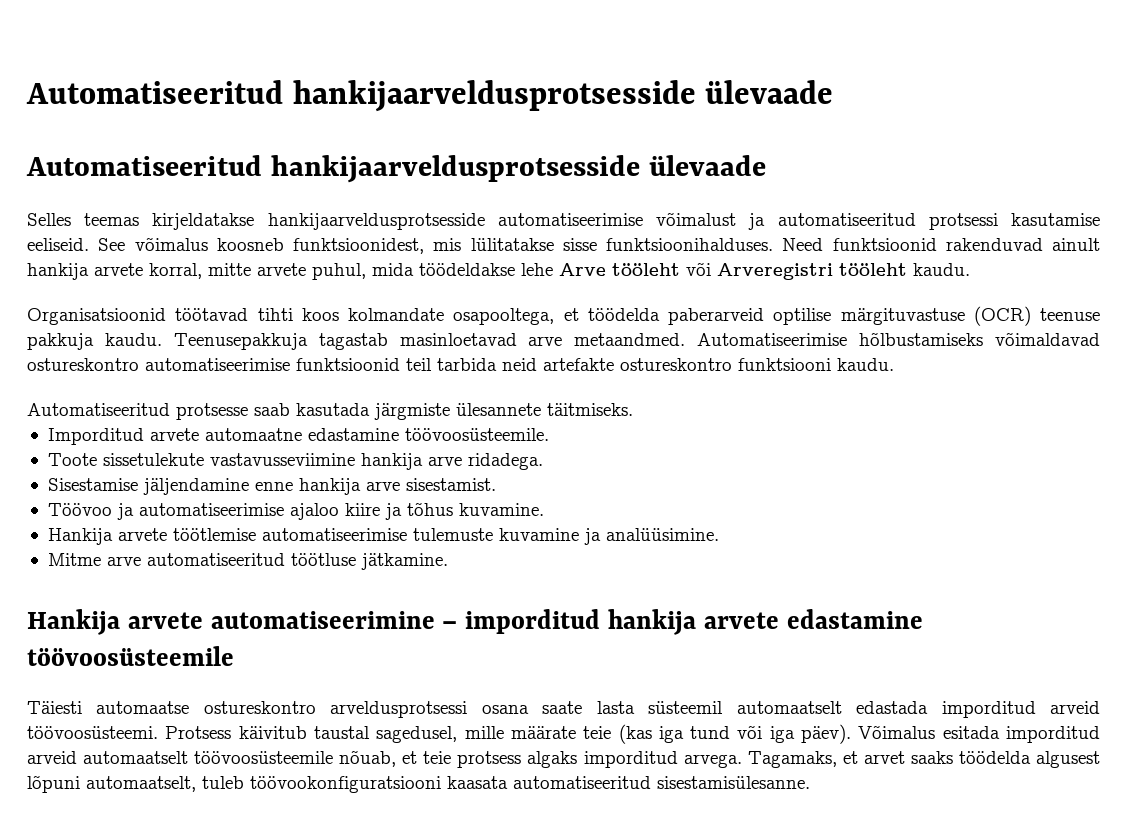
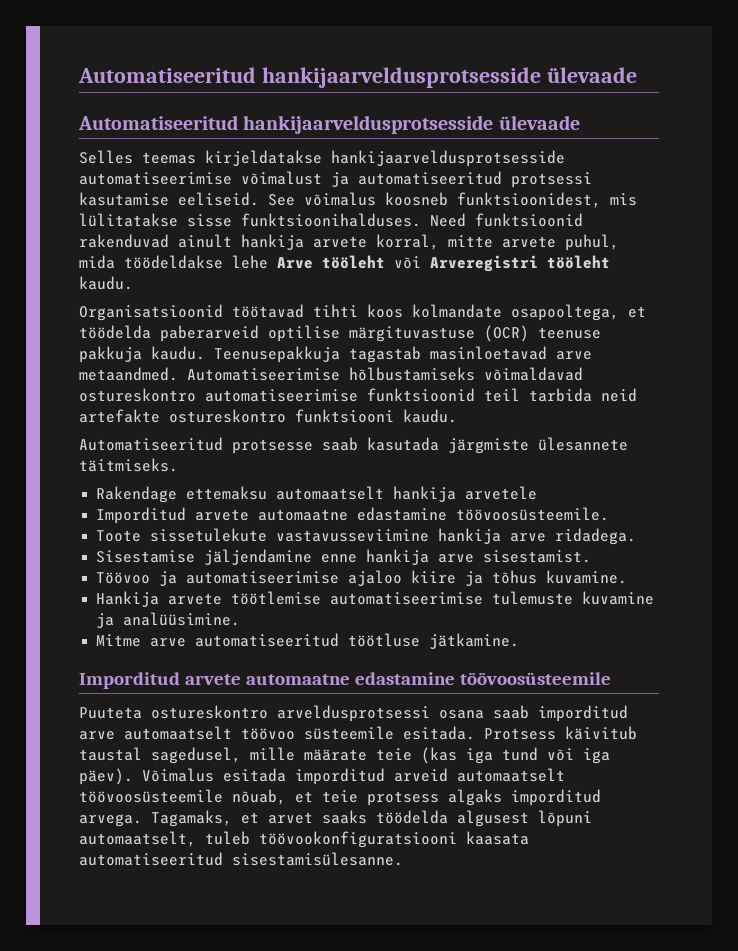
+ Rakendage ettemaksu automaatselt hankija arvetele
- Hankija arvete automatiseerimine – imporditud hankija arvete edastamine töövoosüsteemile
+ Imporditud arvete automaatne edastamine töövoosüsteemile
- Täiesti automaatse ostureskontro arveldusprotsessi osana saate lasta süsteemil automaatselt edastada imporditud arveid töövoosüsteemi.
+ Puuteta ostureskontro arveldusprotsessi osana saab imporditud arve automaatselt töövoo süsteemile esitada.

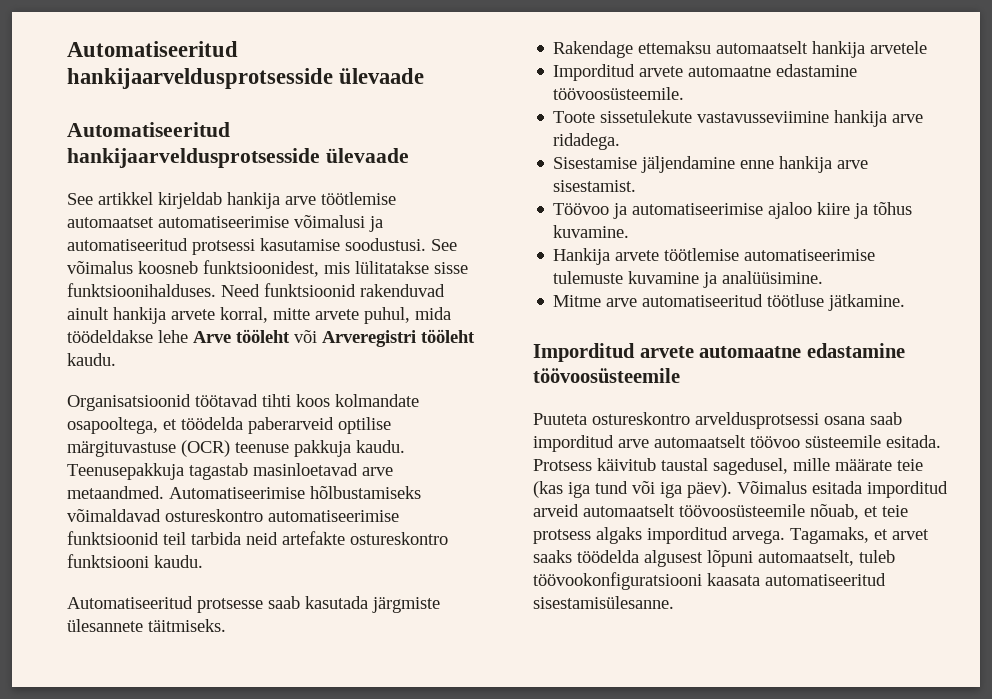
- Selles teemas kirjeldatakse hankijaarveldusprotsesside automatiseerimise võimalust ja automatiseeritud protsessi kasutamise eeliseid.
+ See artikkel kirjeldab hankija arve töötlemise automaatset automatiseerimise võimalusi ja automatiseeritud protsessi kasutamise soodustusi.

